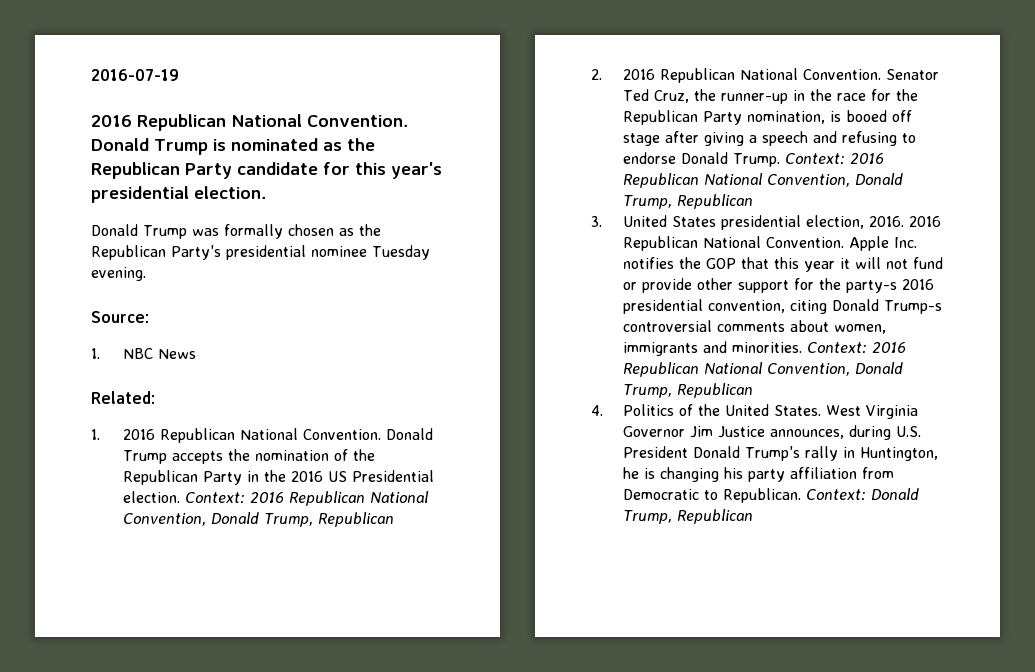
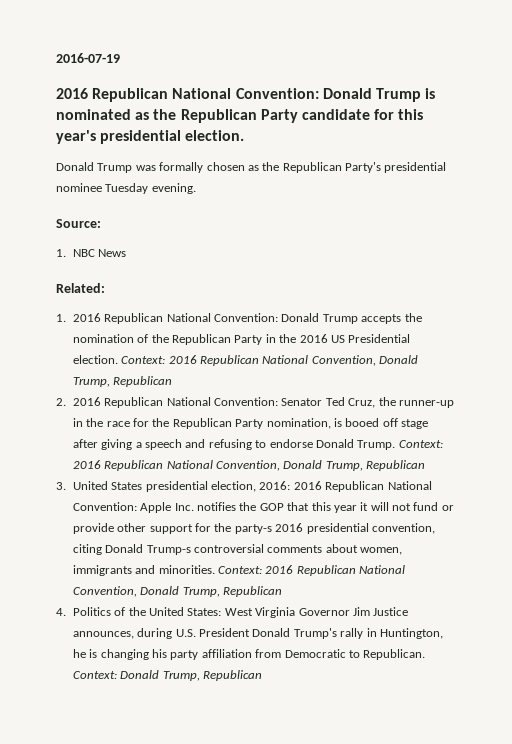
- 2016 Republican National Convention. Donald Trump is nominated as the Republican Party candidate for this year's presidential election.
+ 2016 Republican National Convention: Donald Trump is nominated as the Republican Party candidate for this year's presidential election.
- 1. 2016 Republican National Convention. Donald Trump accepts the nomination of the Republican Party in the 2016 US Presidential election.
+ 1. 2016 Republican National Convention: Donald Trump accepts the nomination of the Republican Party in the 2016 US Presidential election.
- 2. 2016 Republican National Convention. Senator Ted Cruz, the runner-up in the race for the Republican Party nomination, is booed off stage after giving a speech and refusing to endorse Donald Trump.
+ 2. 2016 Republican National Convention: Senator Ted Cruz, the runner-up in the race for the Republican Party nomination, is booed off stage after giving a speech and refusing to endorse Donald Trump.
- 3. United States presidential election, 2016. 2016 Republican National Convention. Apple Inc. notifies the GOP that this year it will not fund or provide other support for the party-s 2016 presidential convention, citing Donald Trump-s controversial comments about women, immigrants and minorities.
+ 3. United States presidential election, 2016: 2016 Republican National Convention: Apple Inc. notifies the GOP that this year it will not fund or provide other support for the party-s 2016 presidential convention, citing Donald Trump-s controversial comments about women, immigrants and minorities.
- 4. Politics of the United States. West Virginia Governor Jim Justice announces, during U.S. President Donald Trump's rally in Huntington, he is changing his party affiliation from Democratic to Republican.
+ 4. Politics of the United States: West Virginia Governor Jim Justice announces, during U.S. President Donald Trump's rally in Huntington, he is changing his party affiliation from Democratic to Republican.

